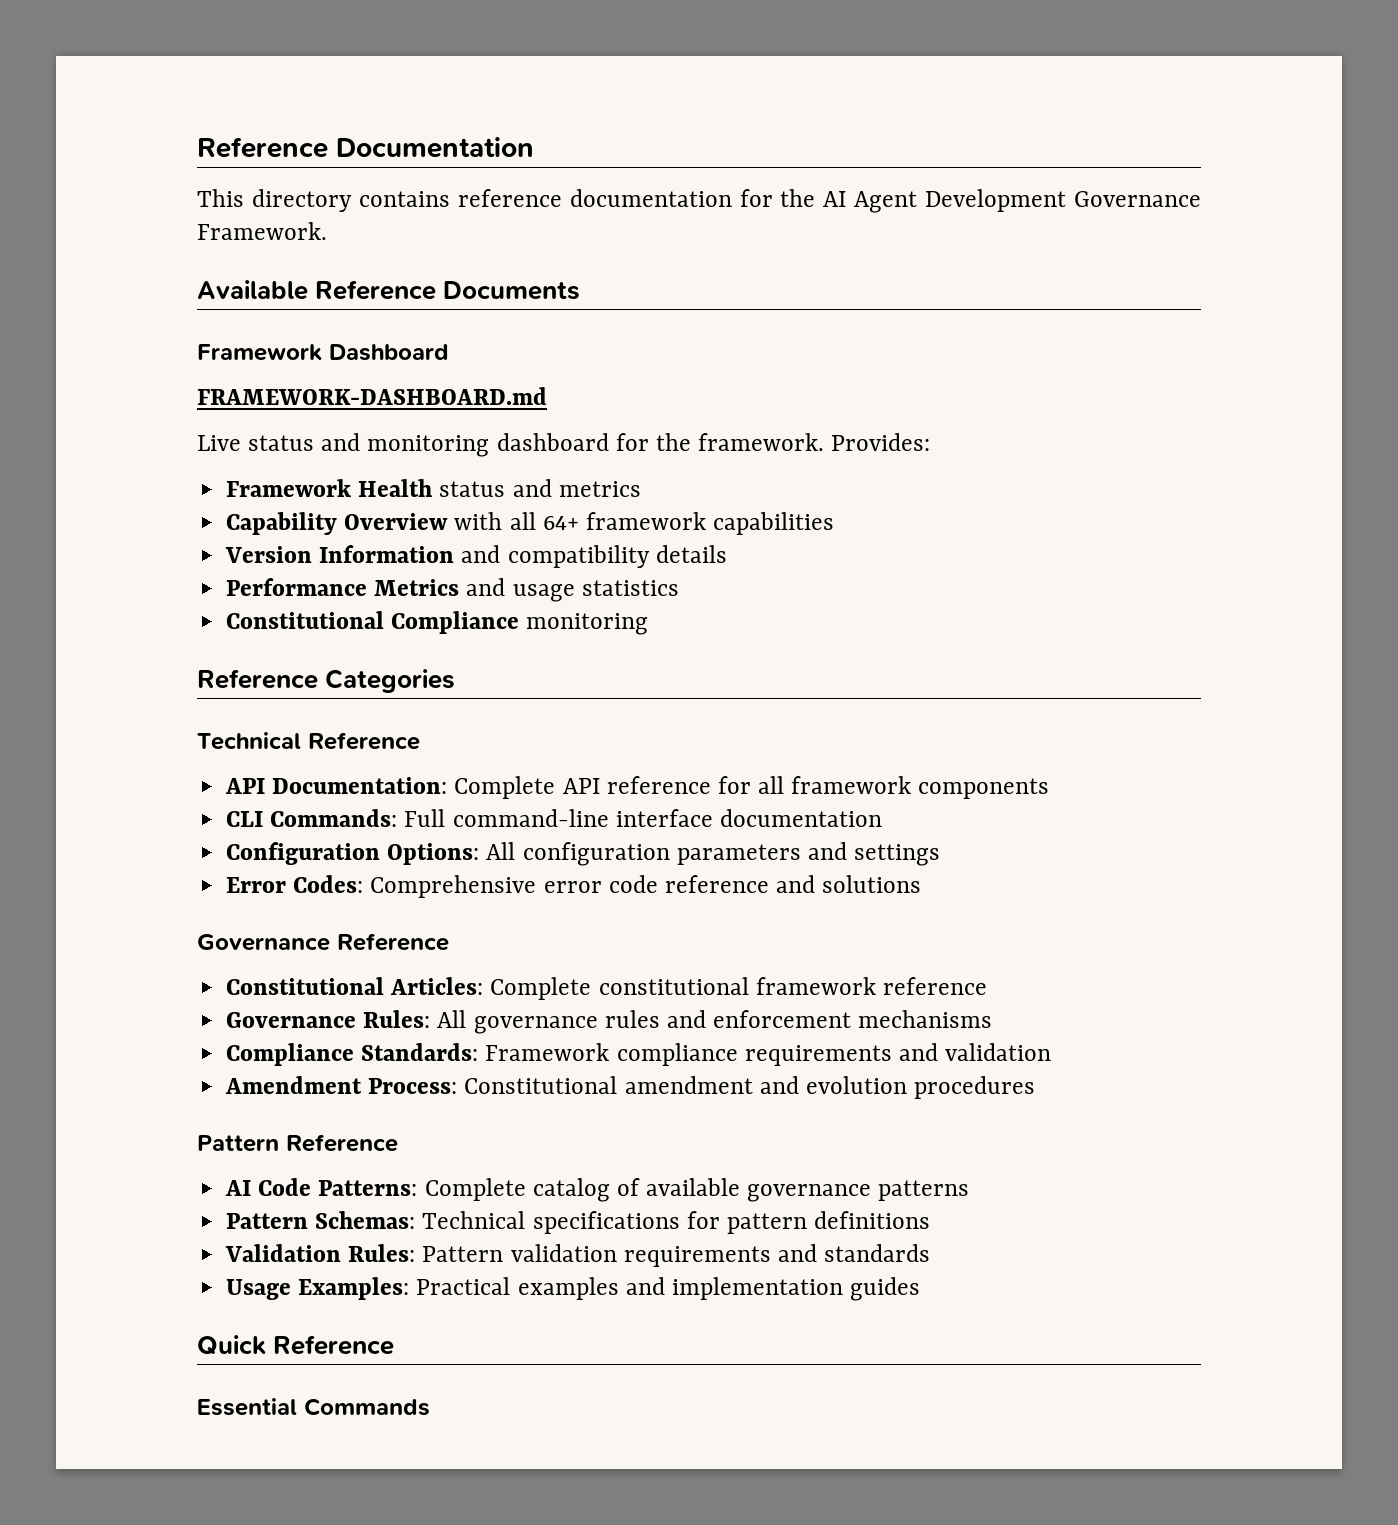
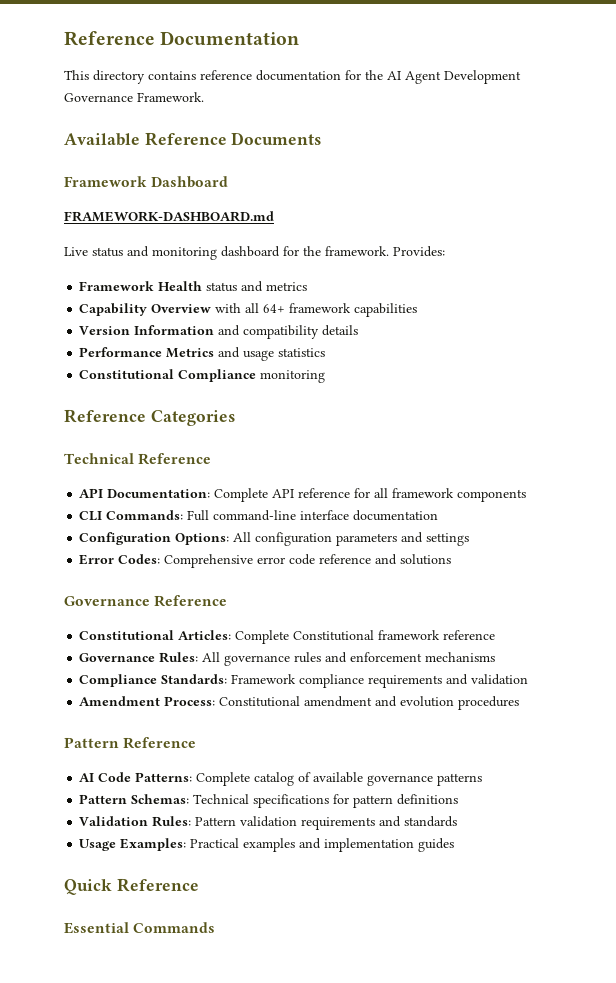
- Constitutional Articles: Complete constitutional framework reference
+ Constitutional Articles: Complete Constitutional framework reference

